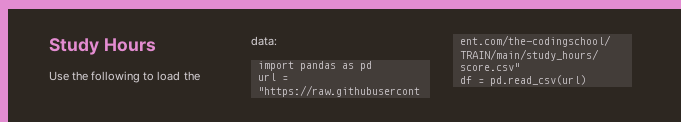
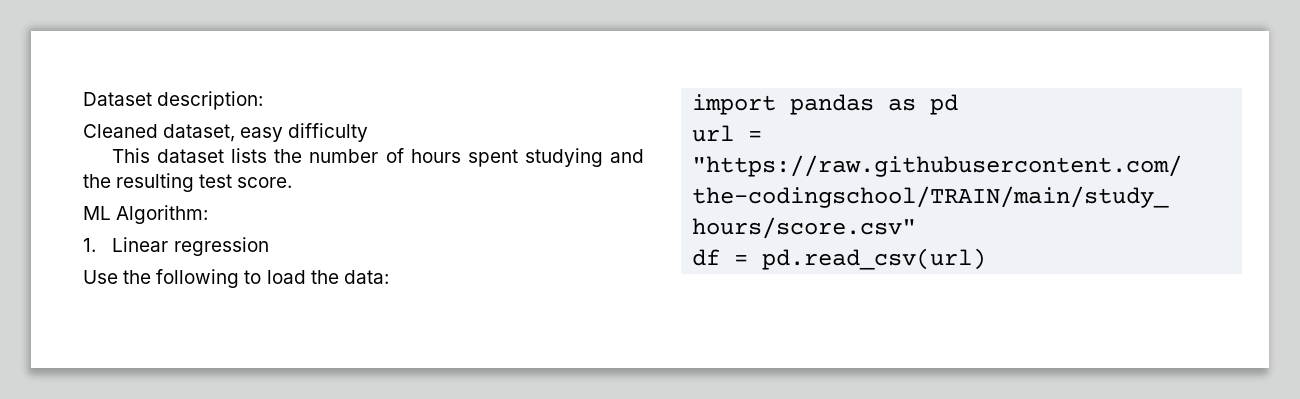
- Study Hours
+ Dataset description:
+ Cleaned dataset, easy difficulty
+ This dataset lists the number of hours spent studying and the resulting test score.
+ ML Algorithm:
+ 1. Linear regression

